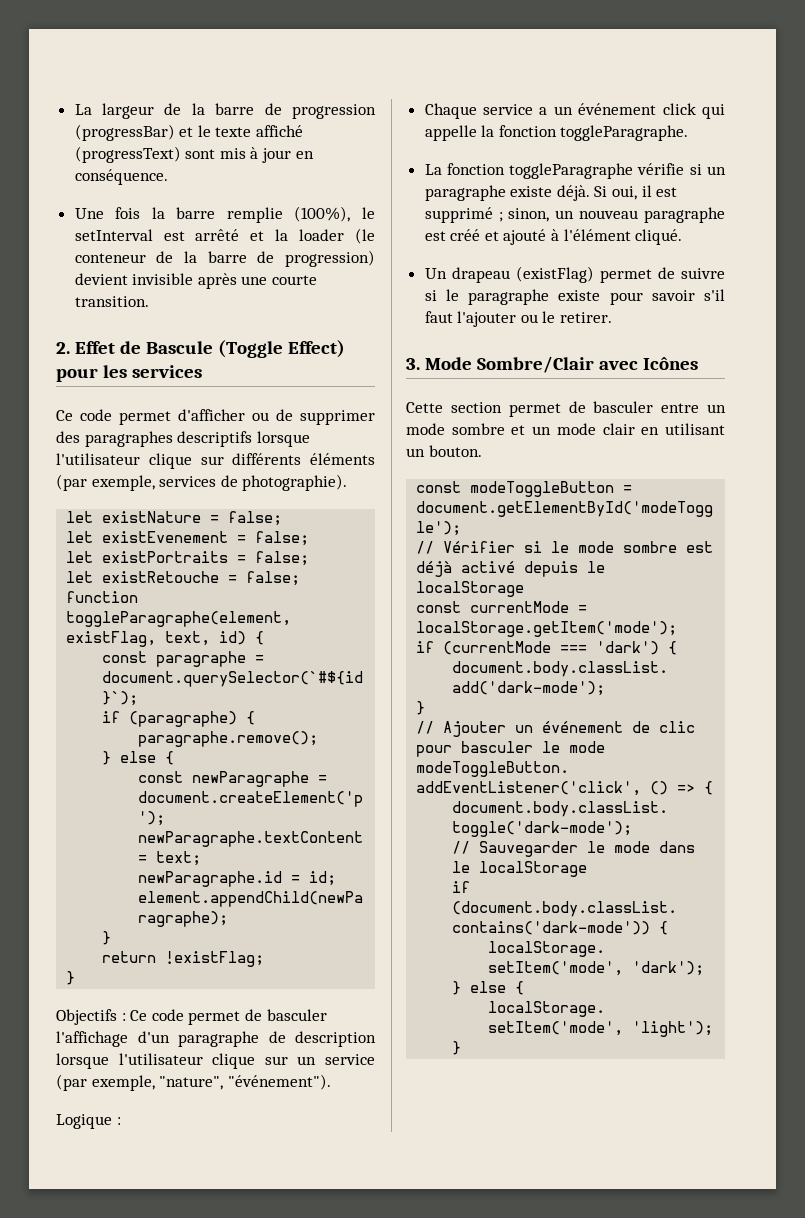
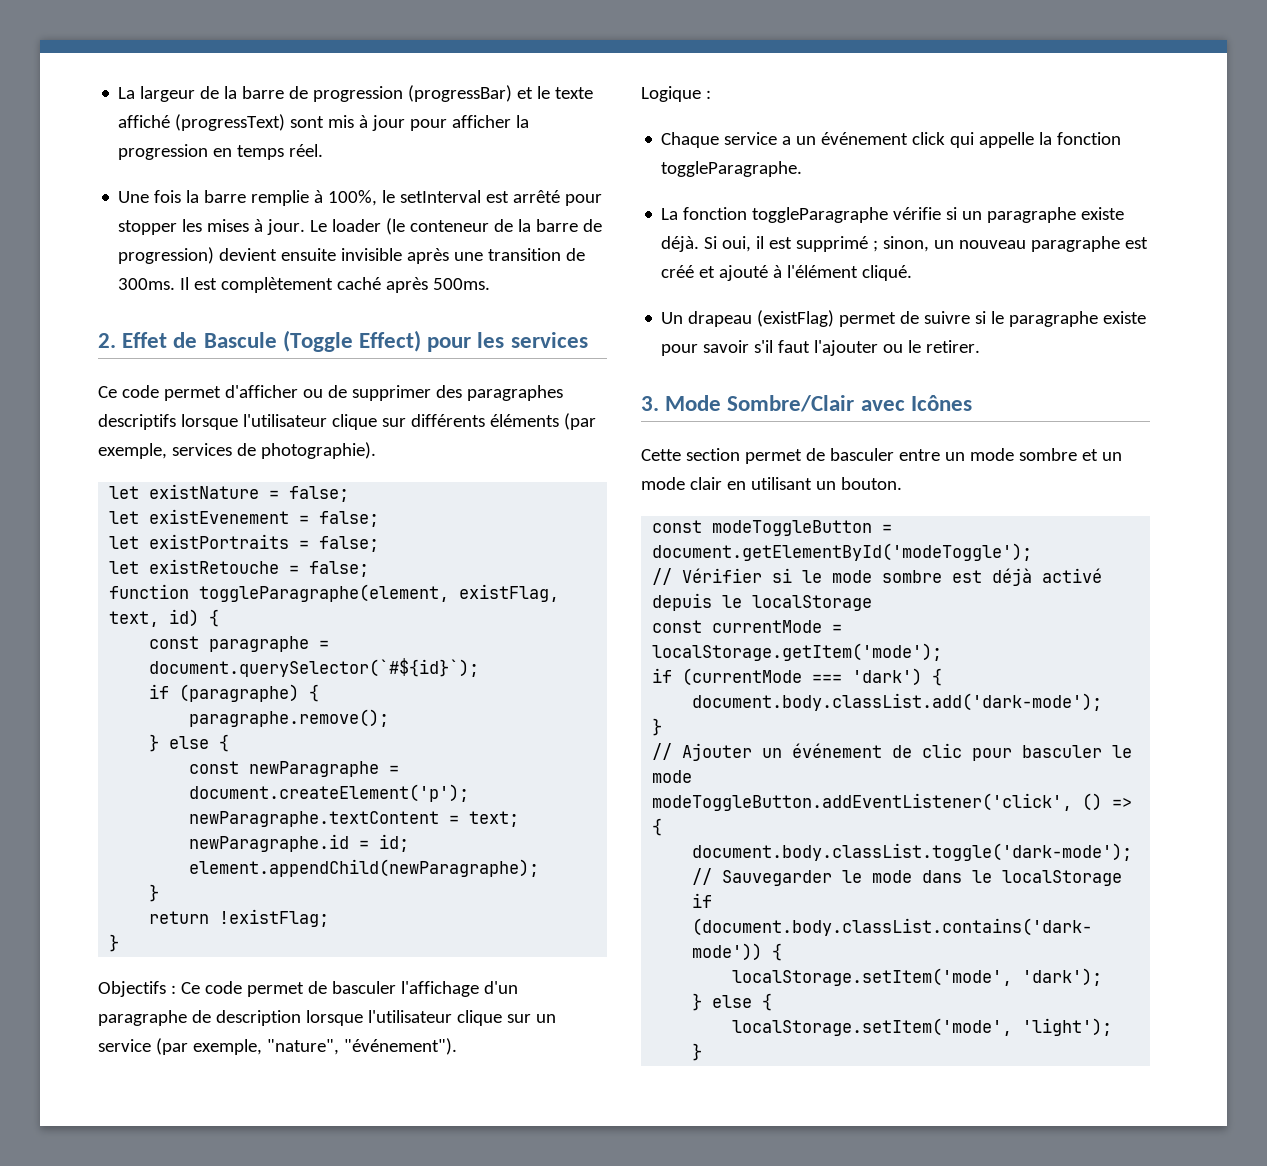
- La largeur de la barre de progression (progressBar) et le texte affiché (progressText) sont mis à jour en conséquence.
+ La largeur de la barre de progression (progressBar) et le texte affiché (progressText) sont mis à jour pour afficher la progression en temps réel.
- Une fois la barre remplie (100%), le setInterval est arrêté et la loader (le conteneur de la barre de progression) devient invisible après une courte transition.
+ Une fois la barre remplie à 100%, le setInterval est arrêté pour stopper les mises à jour. Le loader (le conteneur de la barre de progression) devient ensuite invisible après une transition de 300ms. Il est complètement caché après 500ms.

